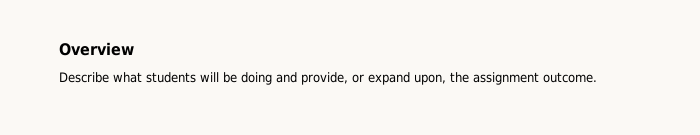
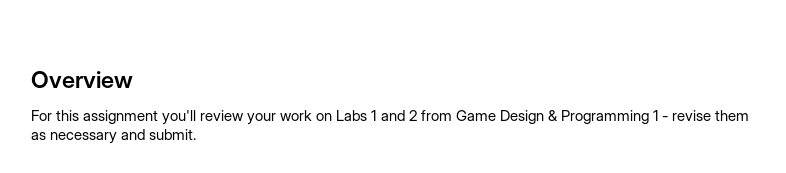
- Describe what students will be doing and provide, or expand upon, the assignment outcome.
+ For this assignment you'll review your work on Labs 1 and 2 from Game Design & Programming 1 - revise them as necessary and submit.

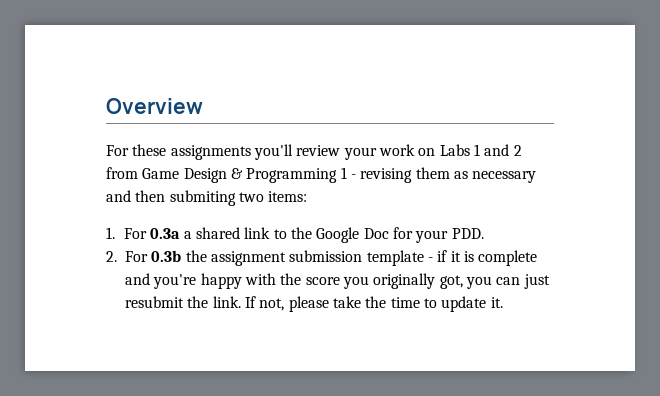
- For this assignment you'll review your work on Labs 1 and 2 from Game Design & Programming 1 - revise them as necessary and submit.
+ For these assignments you'll review your work on Labs 1 and 2 from Game Design & Programming 1 - revising them as necessary and then submiting two items:
+ 1. For 0.3a a shared link to the Google Doc for your PDD.
+ 2. For 0.3b the assignment submission template - if it is complete and you're happy with the score you originally got, you can just resubmit the link. If not, please take the time to update it.

